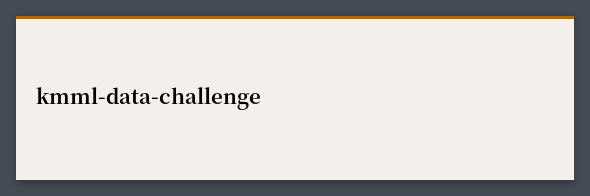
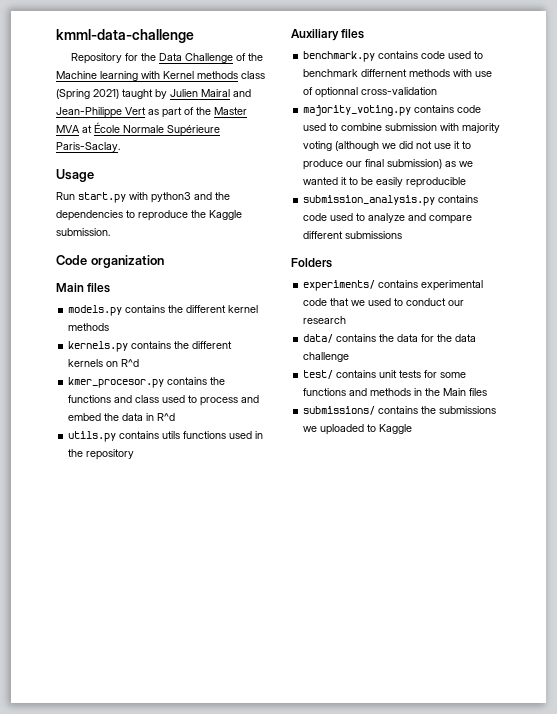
+ Repository for the Data Challenge of the Machine learning with Kernel methods class (Spring 2021) taught by Julien Mairal and Jean-Philippe Vert as part of the Master MVA at École Normale Supérieure Paris-Saclay.
+ Usage
+ Run start.py with python3 and the dependencies to reproduce the Kaggle submission.
+ Code organization
+ Main files
+ models.py contains the different kernel methods
+ kernels.py contains the different kernels on R^d
+ kmer_procesor.py contains the functions and class used to process and embed the data in R^d
+ utils.py contains utils functions used in the repository
+ Auxiliary files
+ benchmark.py contains code used to benchmark differnent methods with use of optionnal cross-validation
+ majority_voting.py contains code used to combine submission with majority voting (although we did not use it to produce our final submission) as we wanted it to be easily reproducible
+ submission_analysis.py contains code used to analyze and compare different submissions
+ Folders
+ experiments/ contains experimental code that we used to conduct our research
+ data/ contains the data for the data challenge
+ test/ contains unit tests for some functions and methods in the Main files
+ submissions/ contains the submissions we uploaded to Kaggle

